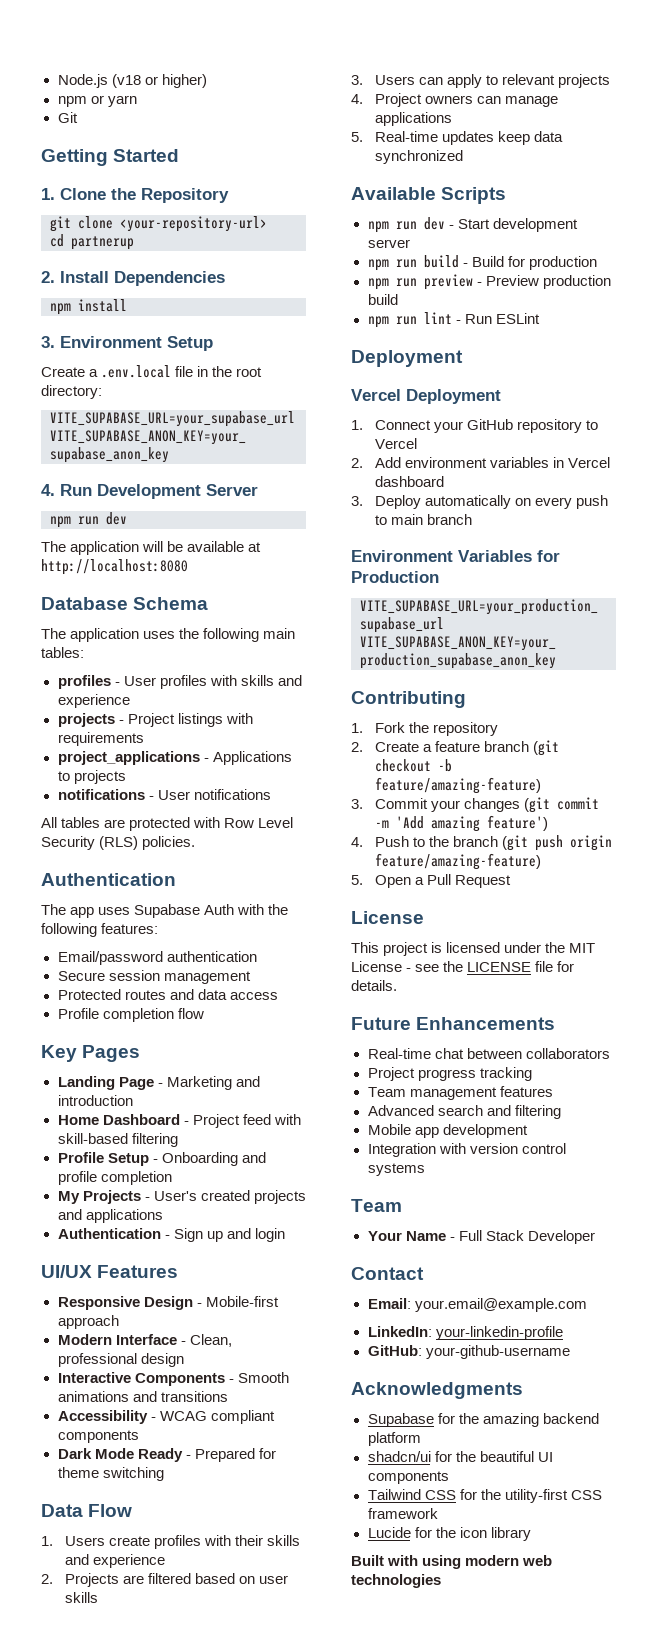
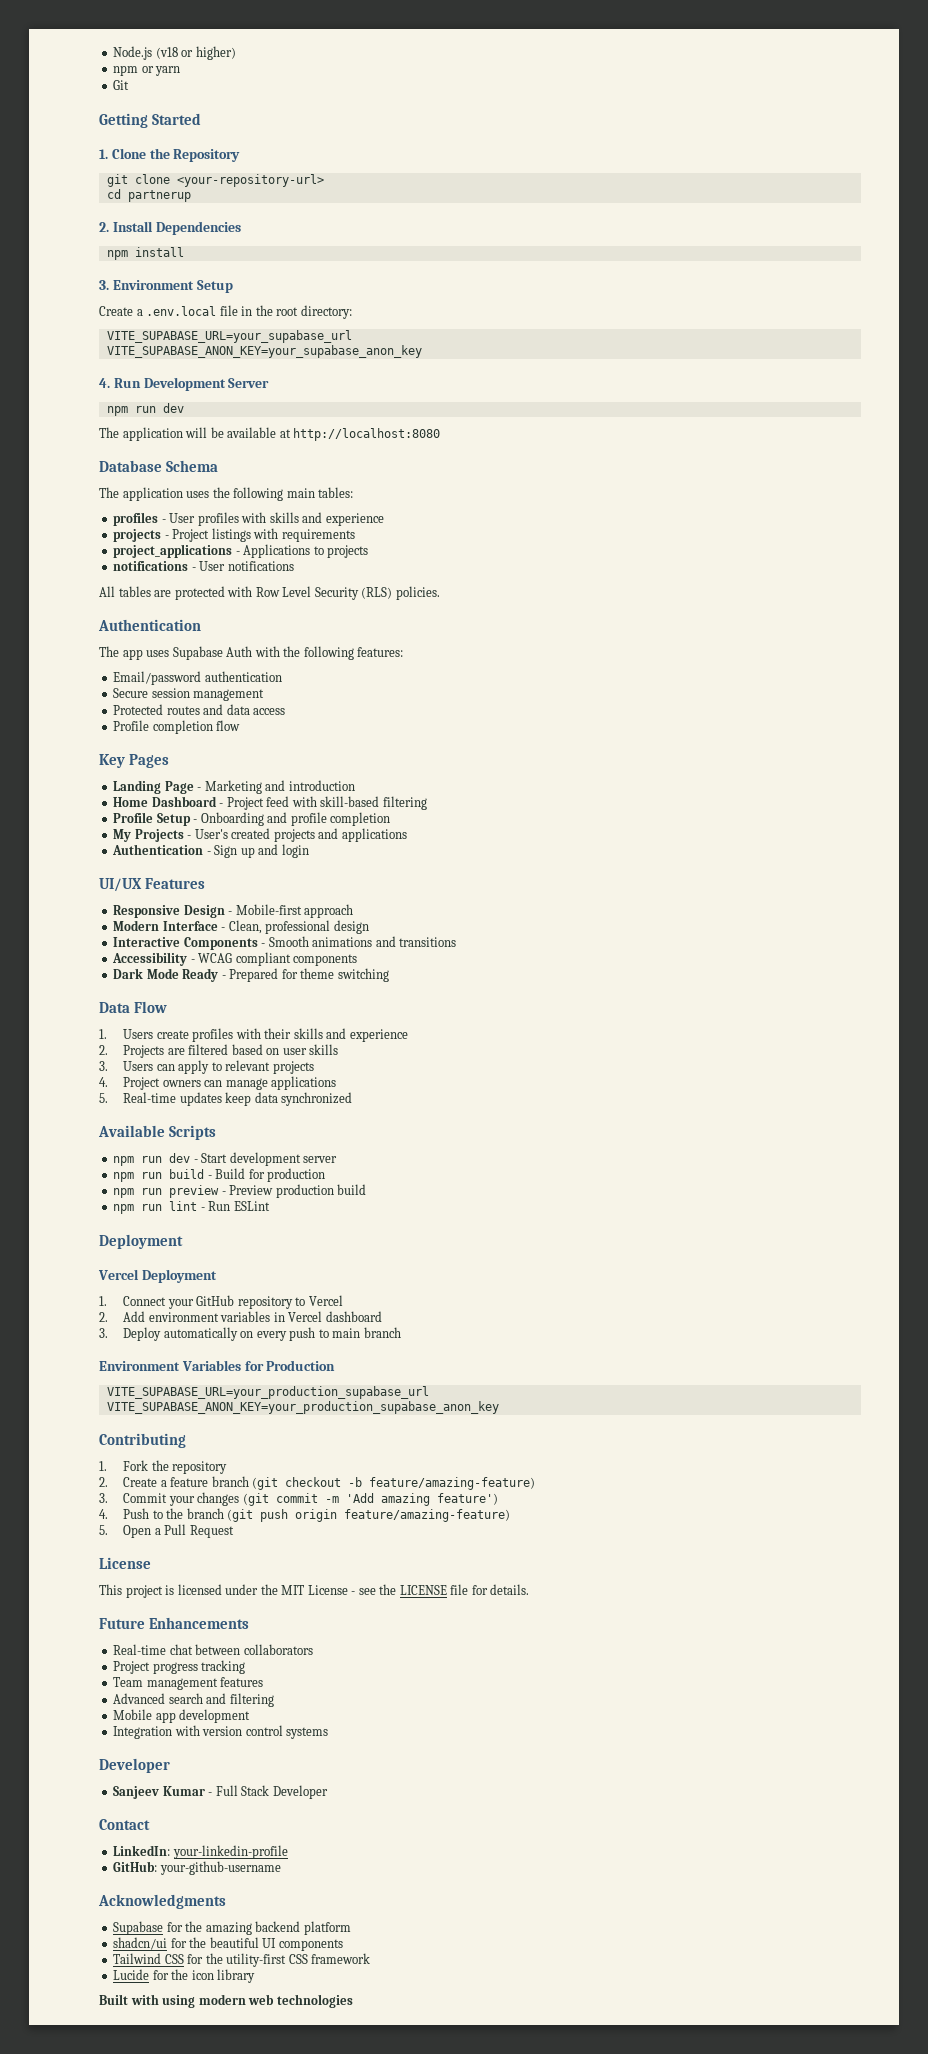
  Integration with version control systems
- Team
- Your Name - Full Stack Developer
+ Developer
+ Sanjeev Kumar - Full Stack Developer
- Email: your.email@example.com

